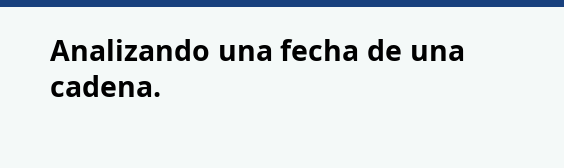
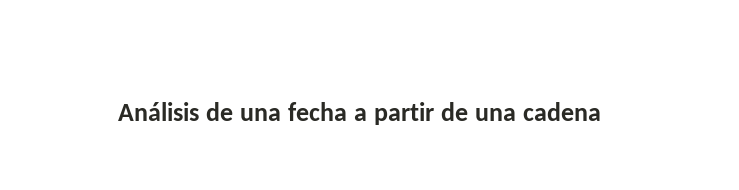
- Analizando una fecha de una cadena.
+ Análisis de una fecha a partir de una cadena

